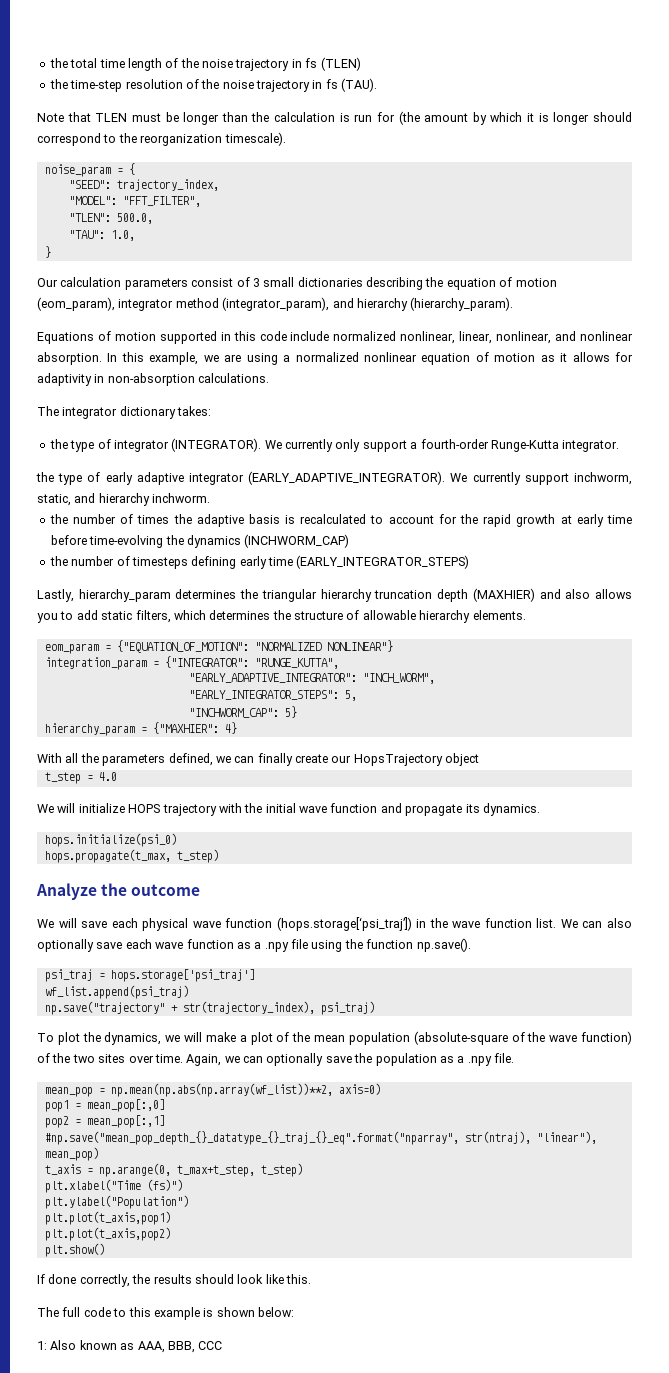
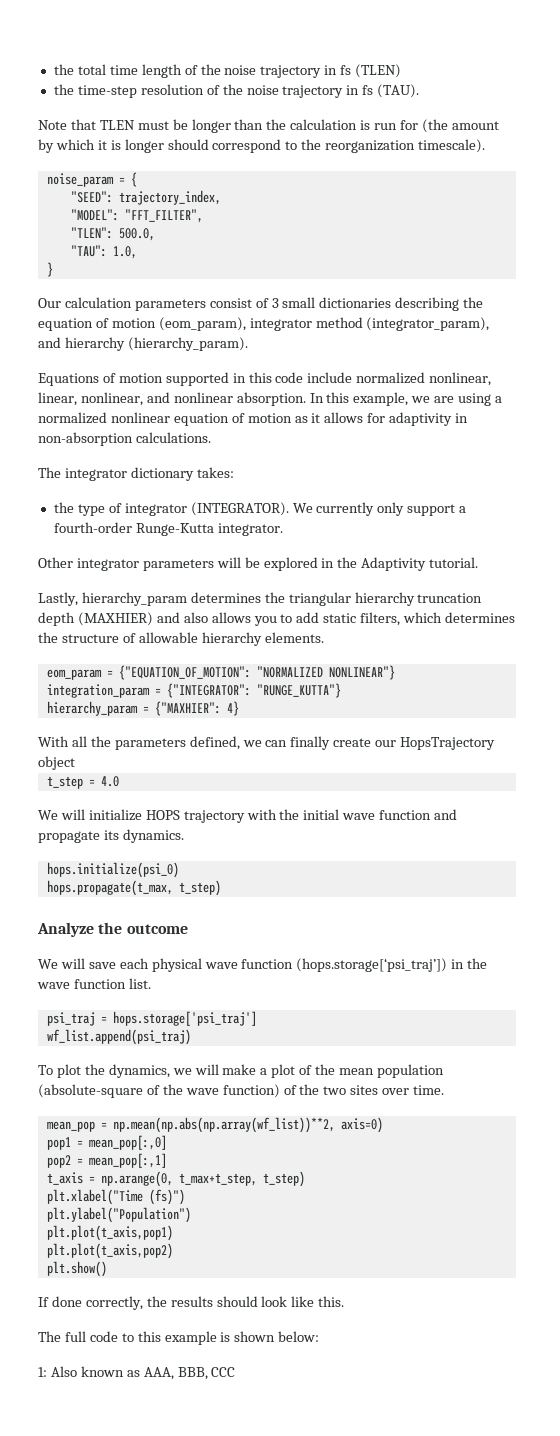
- the type of early adaptive integrator (EARLY_ADAPTIVE_INTEGRATOR). We currently support inchworm, static, and hierarchy inchworm.
- the number of times the adaptive basis is recalculated to account for the rapid growth at early time before time-evolving the dynamics (INCHWORM_CAP)
- the number of timesteps defining early time (EARLY_INTEGRATOR_STEPS)
+ Other integrator parameters will be explored in the Adaptivity tutorial.
- integration_param = {"INTEGRATOR": "RUNGE_KUTTA",
- "EARLY_ADAPTIVE_INTEGRATOR": "INCH_WORM",
- "EARLY_INTEGRATOR_STEPS": 5,
- "INCHWORM_CAP": 5}
+ integration_param = {"INTEGRATOR": "RUNGE_KUTTA"}
- We can also optionally save each wave function as a .npy file using the function np.save().
- np.save("trajectory" + str(trajectory_index), psi_traj)
- Again, we can optionally save the population as a .npy file.
- #np.save("mean_pop_depth_{}_datatype_{}_traj_{}_eq".format("nparray", str(ntraj), "linear"), mean_pop)

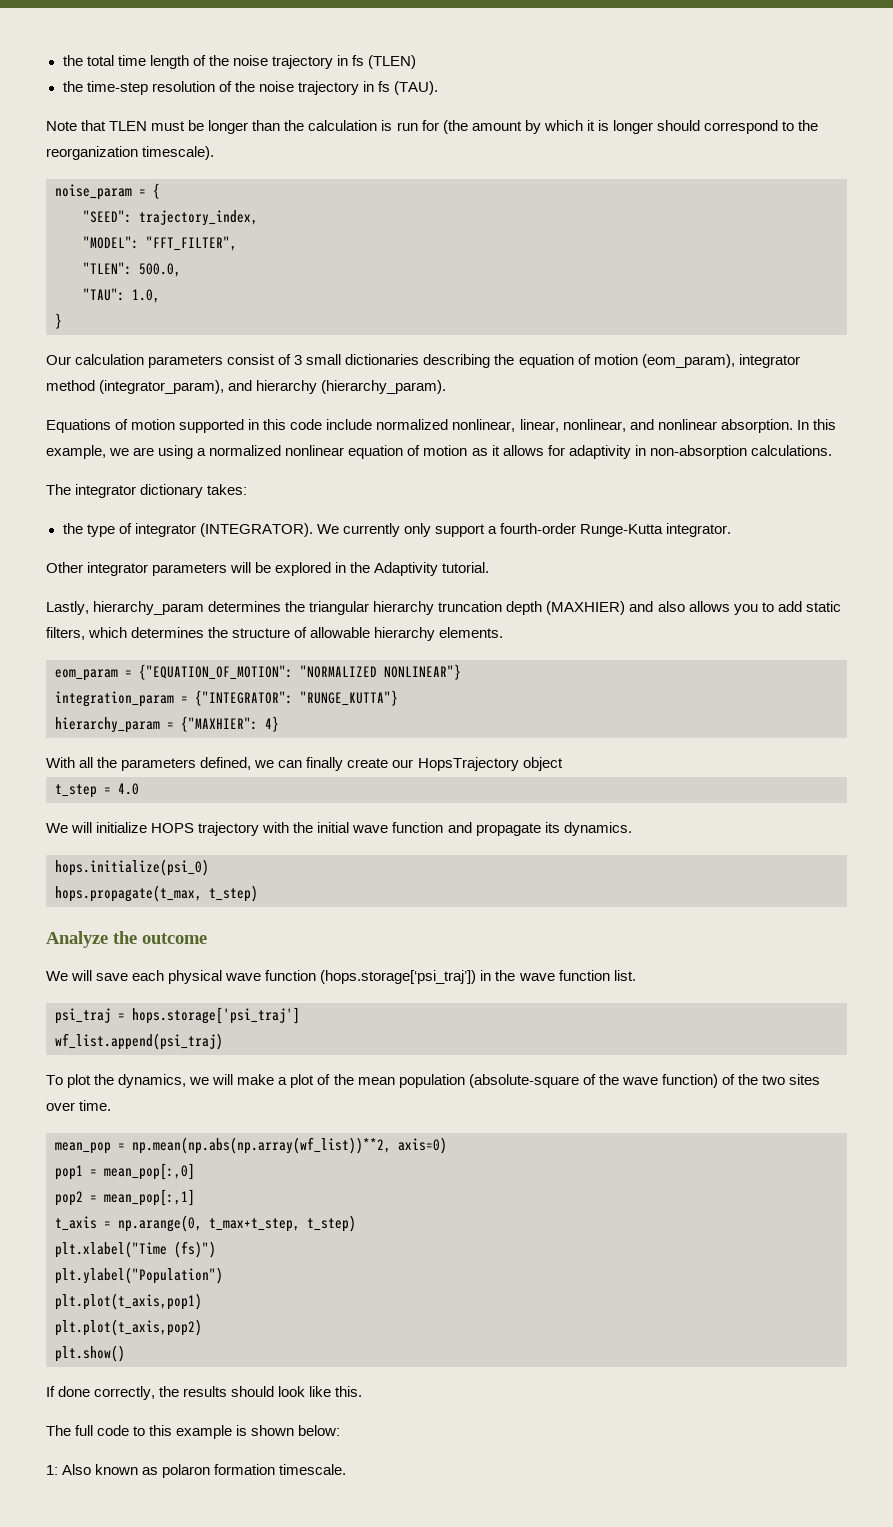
- 1: Also known as AAA, BBB, CCC
+ 1: Also known as polaron formation timescale.

